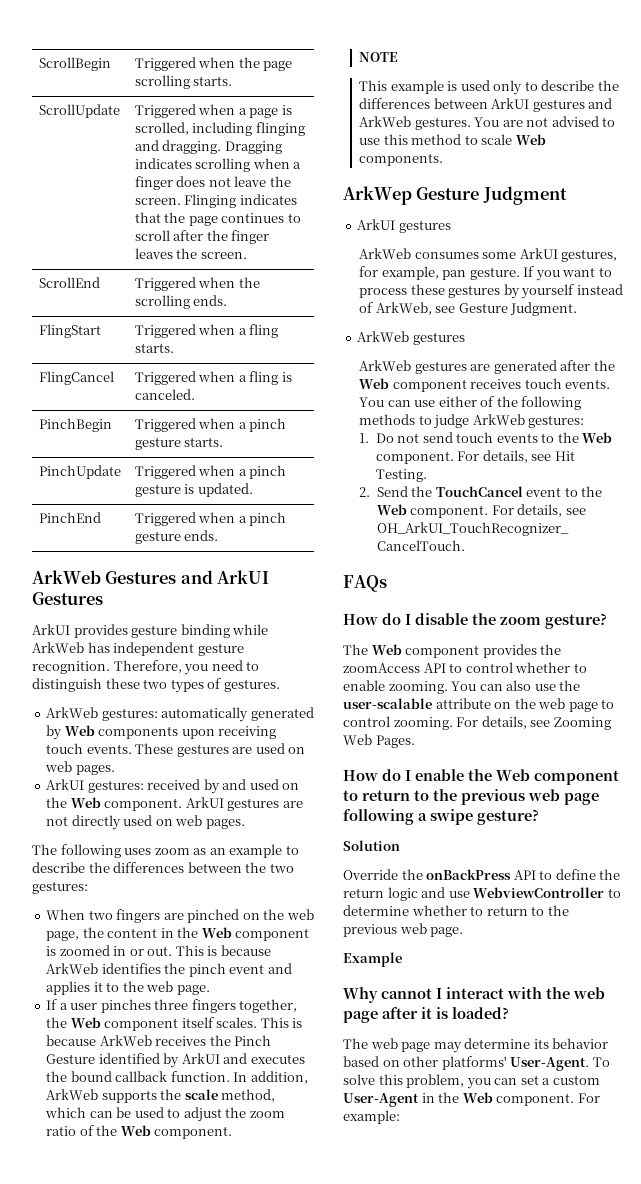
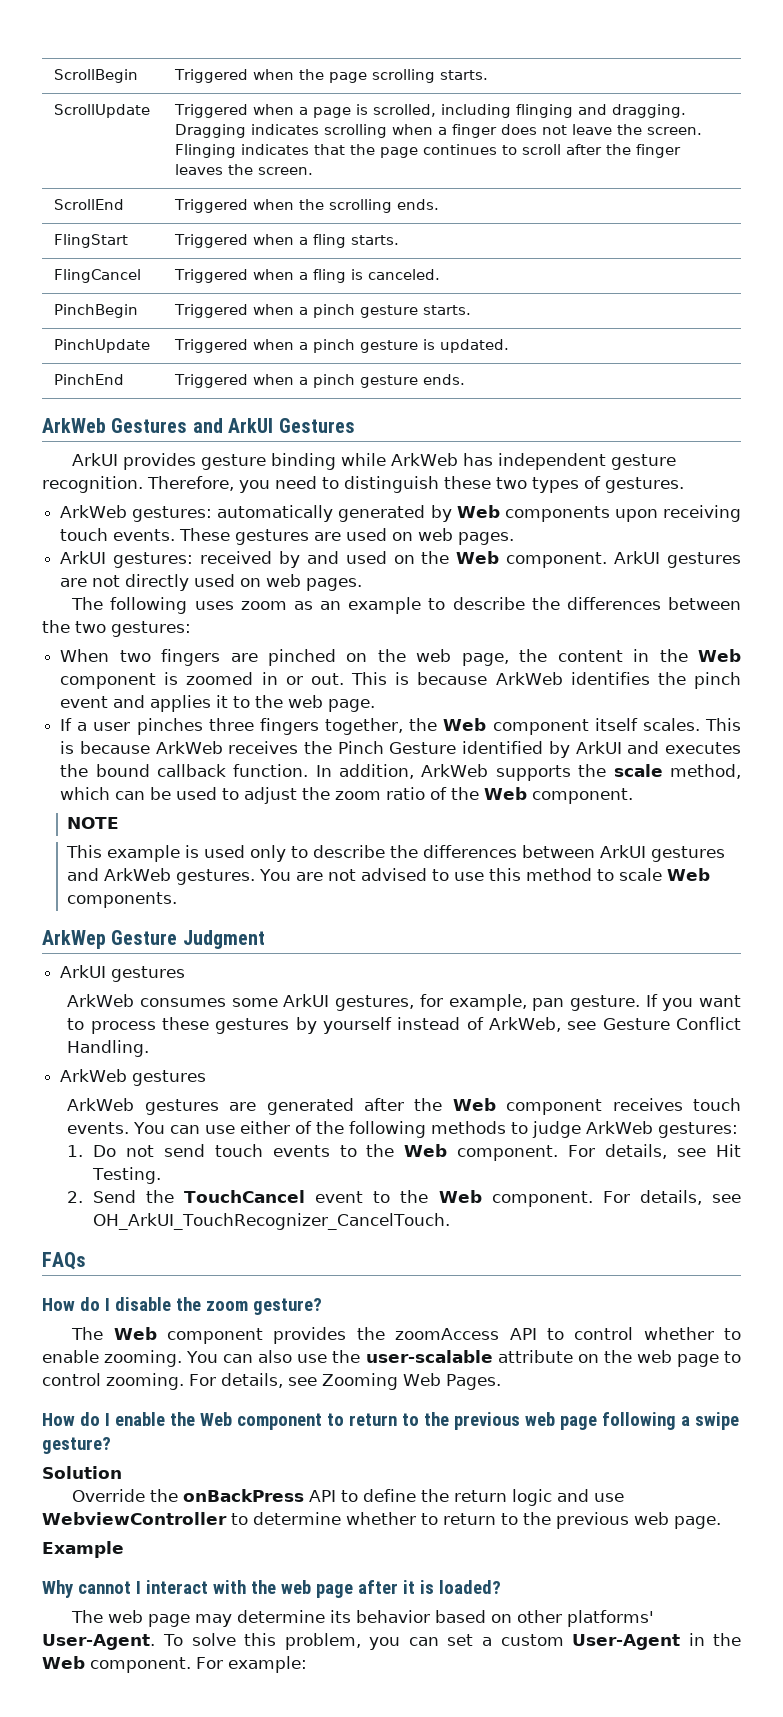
- If you want to process these gestures by yourself instead of ArkWeb, see Gesture Judgment.
+ If you want to process these gestures by yourself instead of ArkWeb, see Gesture Conflict Handling.

